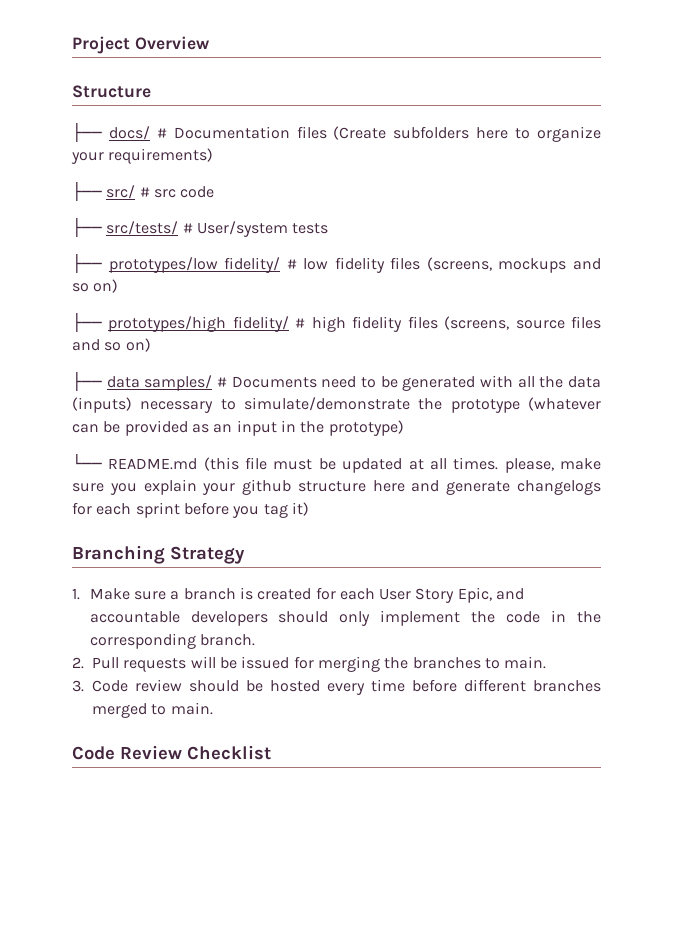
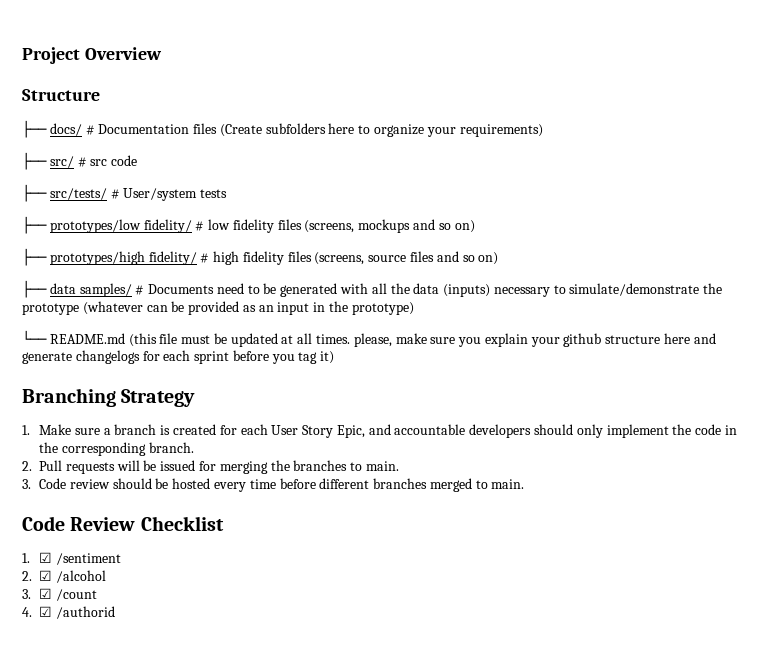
+ 1. ☑ /sentiment
+ 2. ☑ /alcohol
+ 3. ☑ /count
+ 4. ☑ /authorid

